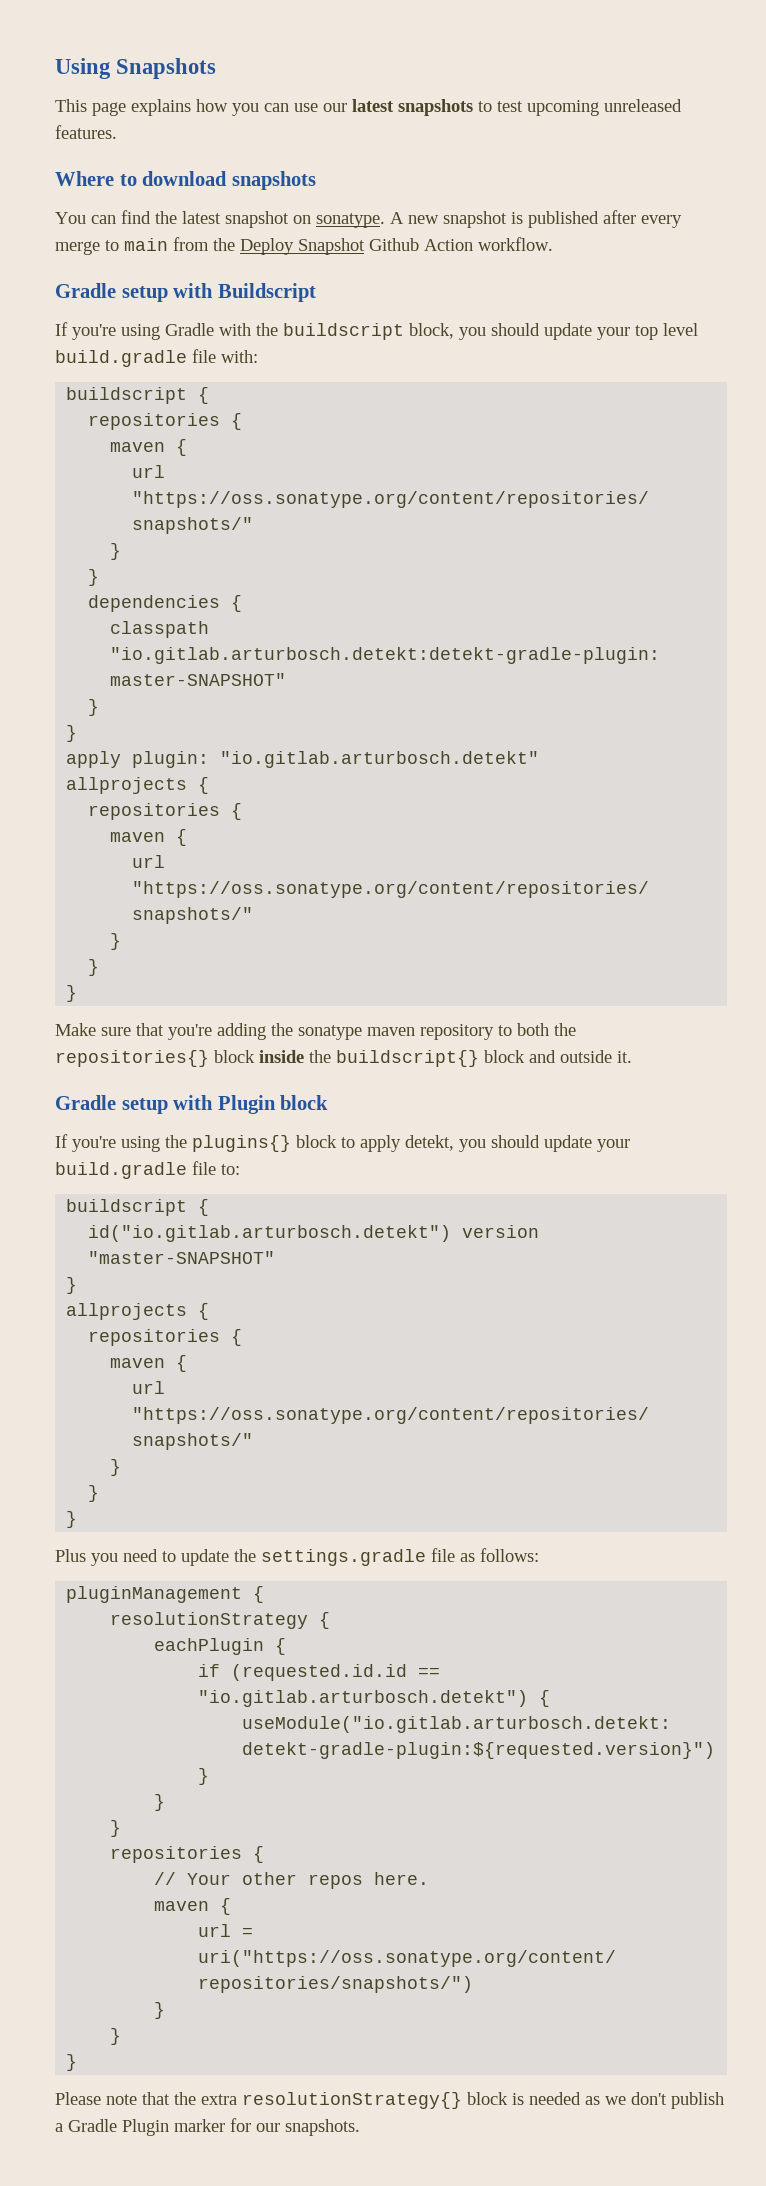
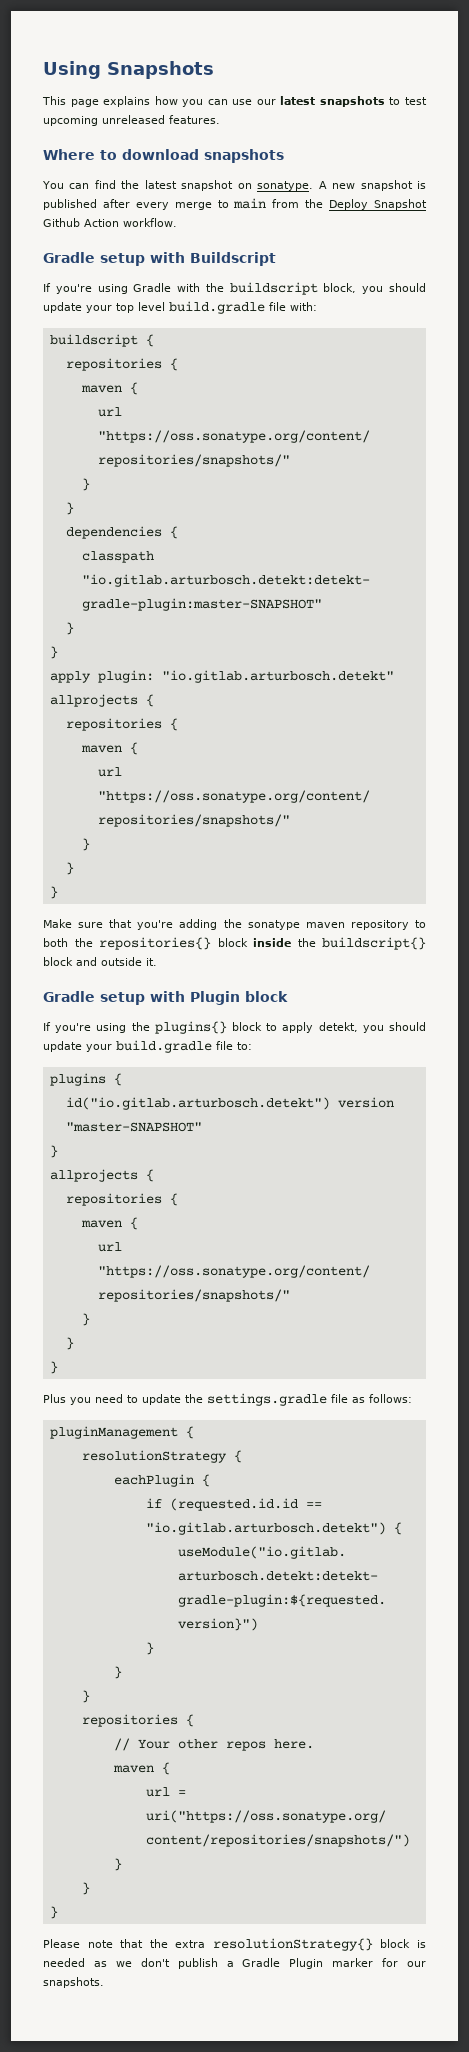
  If you're using the plugins{} block to apply detekt, you should update your build.gradle file to:
- buildscript {
+ plugins {

